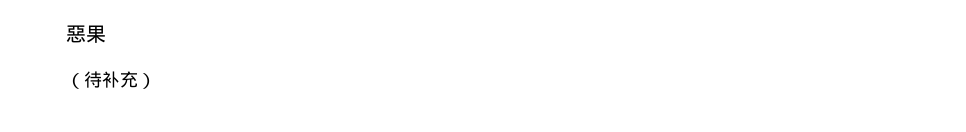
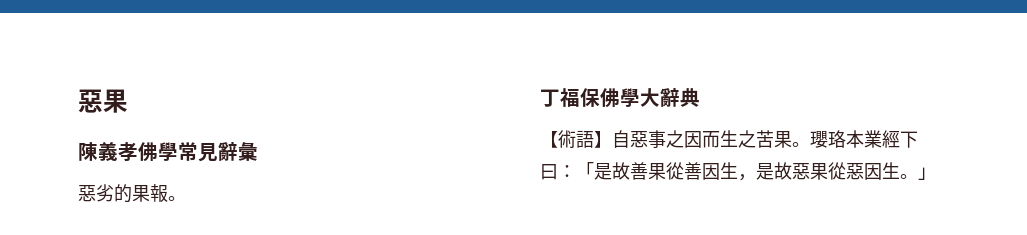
- （待补充）
+ 陳義孝佛學常見辭彙
+ 惡劣的果報。
+ 丁福保佛學大辭典
+ 【術語】自惡事之因而生之苦果。瓔珞本業經下曰：「是故善果從善因生，是故惡果從惡因生。」

